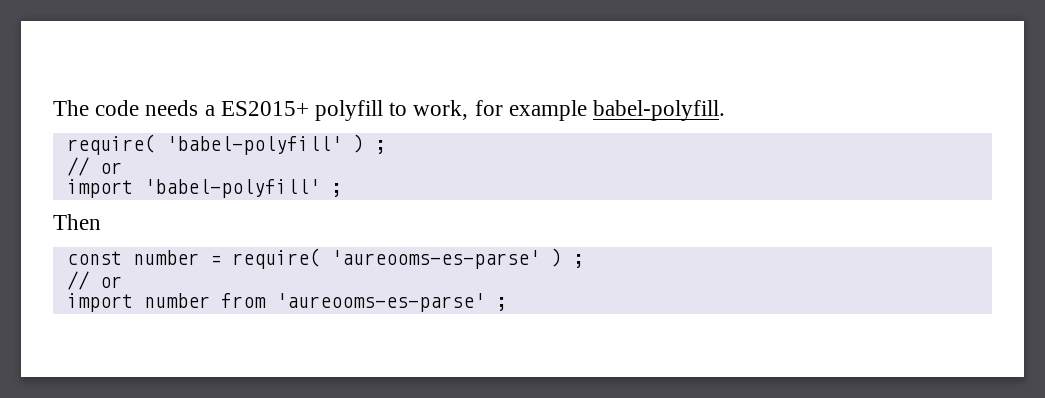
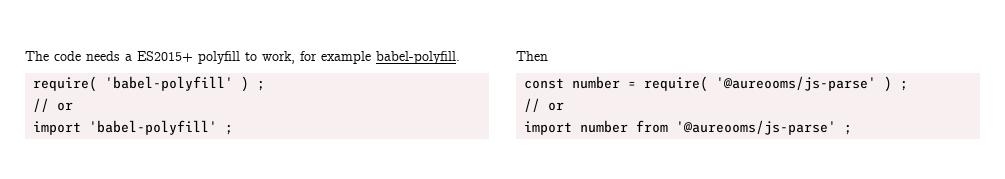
- const number = require( 'aureooms-es-parse' ) ;
+ const number = require( '@aureooms/js-parse' ) ;
- import number from 'aureooms-es-parse' ;
+ import number from '@aureooms/js-parse' ;

